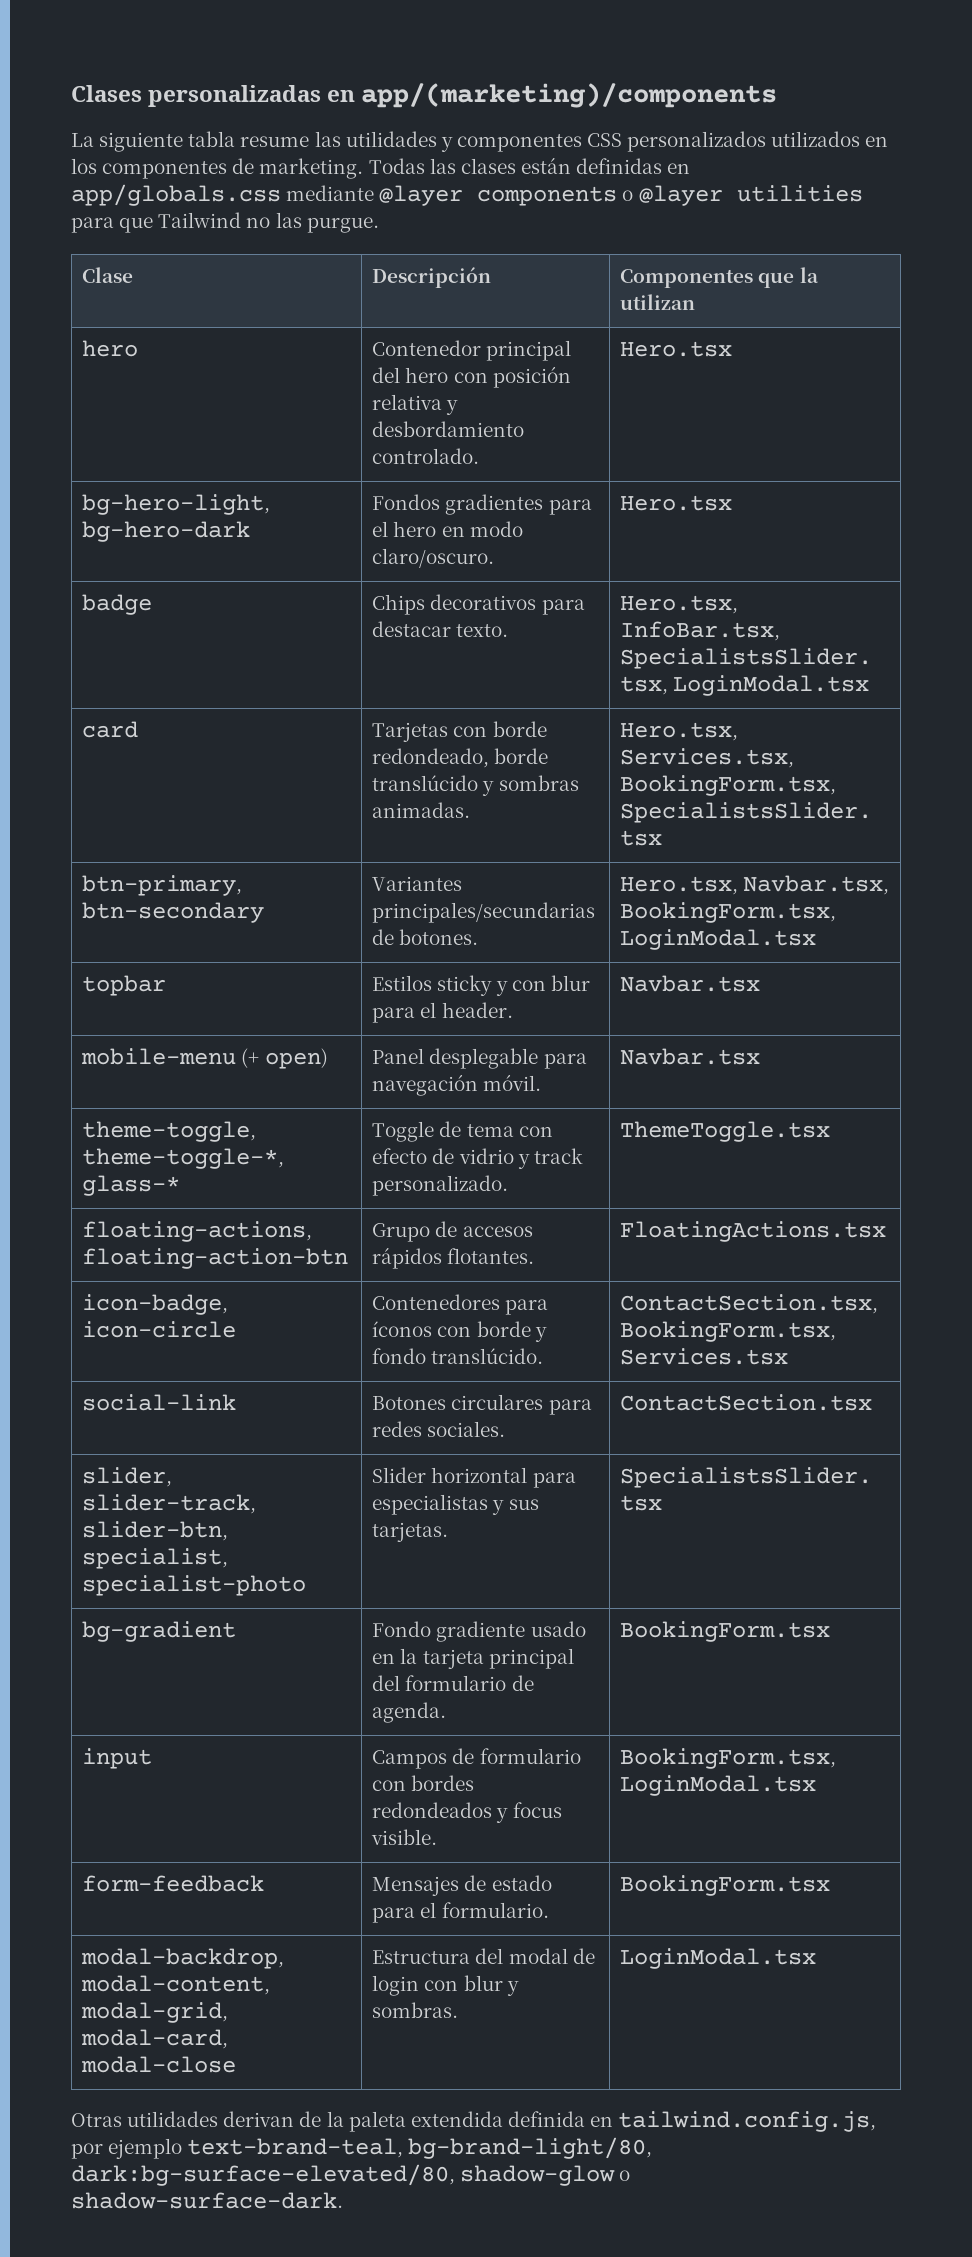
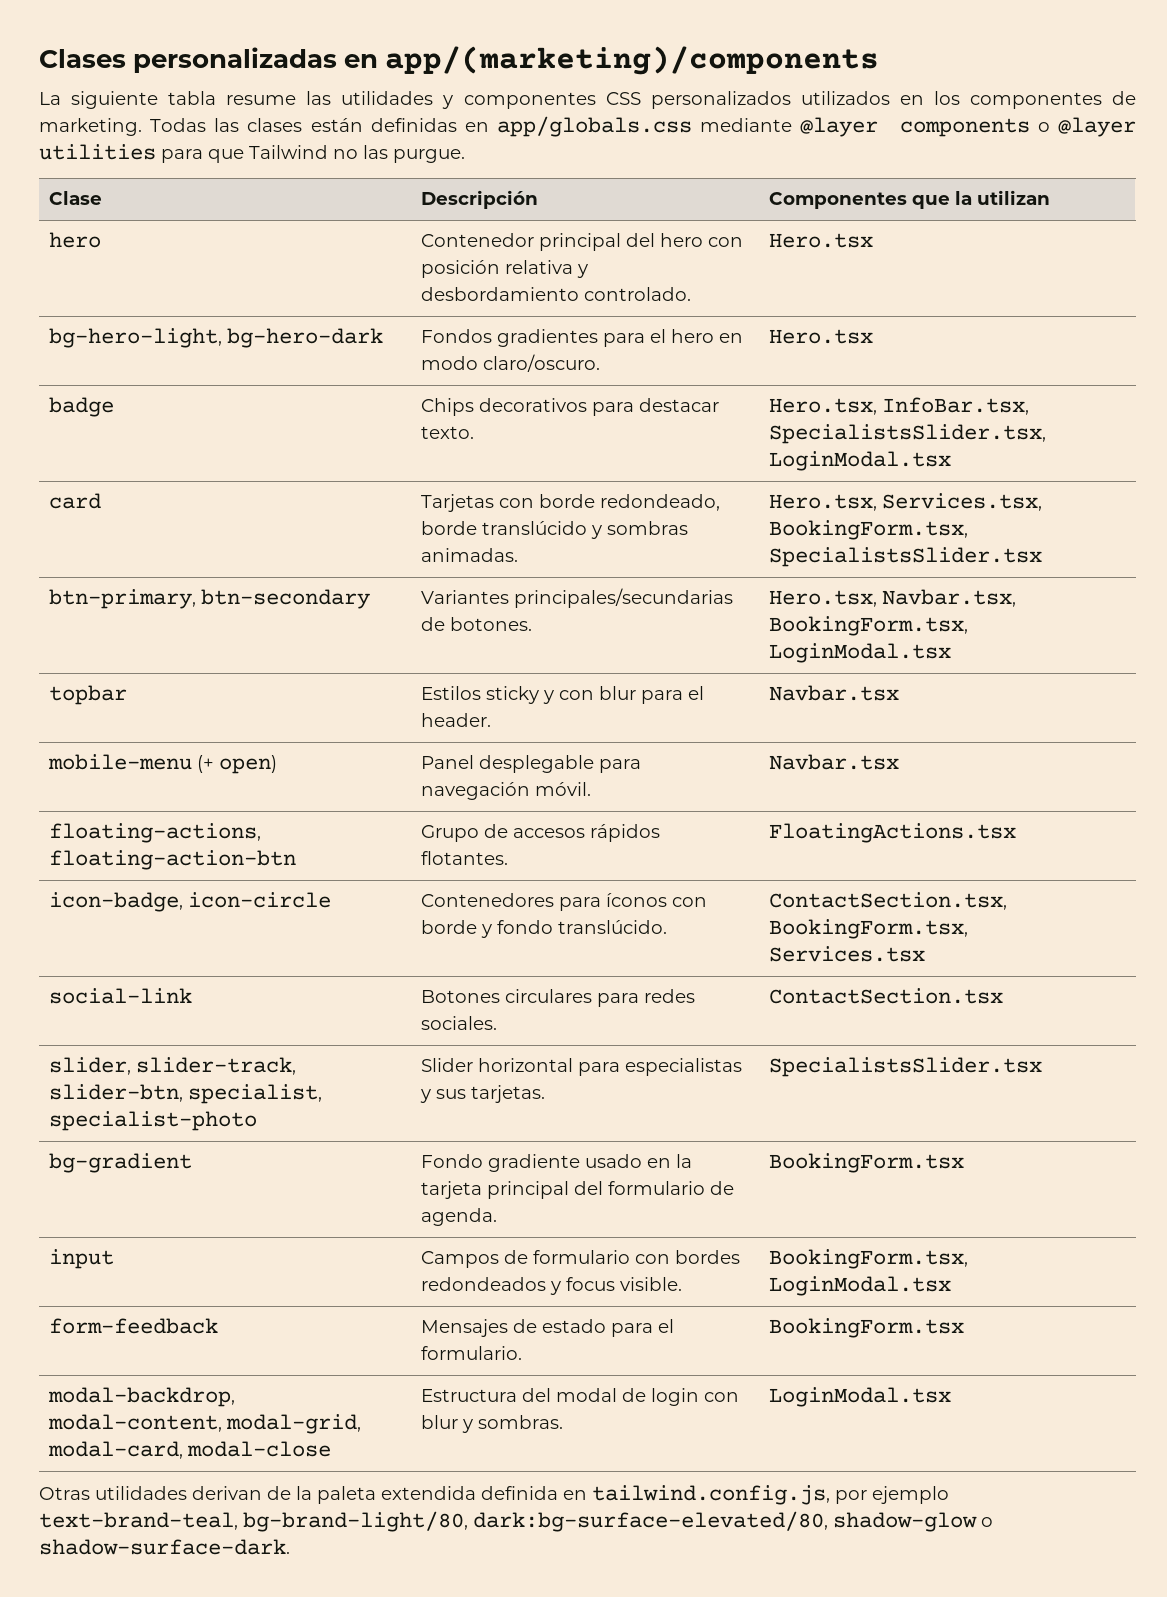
- theme-toggle, theme-toggle-*, glass-* | Toggle de tema con efecto de vidrio y track personalizado. | ThemeToggle.tsx

